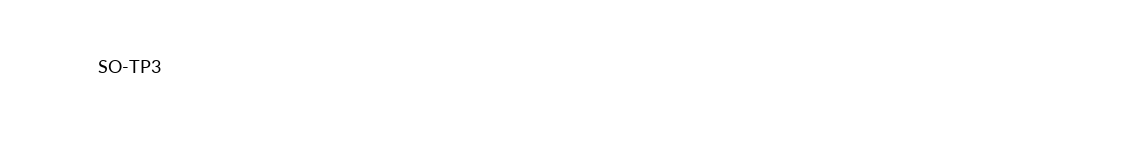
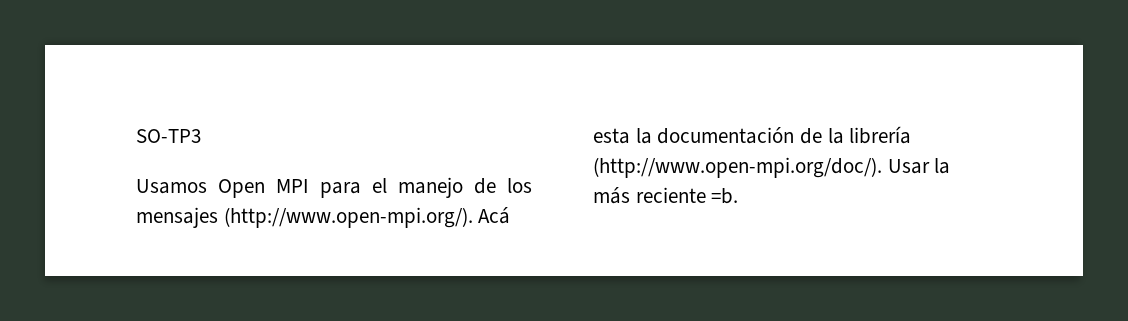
+ Usamos Open MPI para el manejo de los mensajes (http://www.open-mpi.org/). Acá esta la documentación de la librería (http://www.open-mpi.org/doc/). Usar la más reciente =b.

